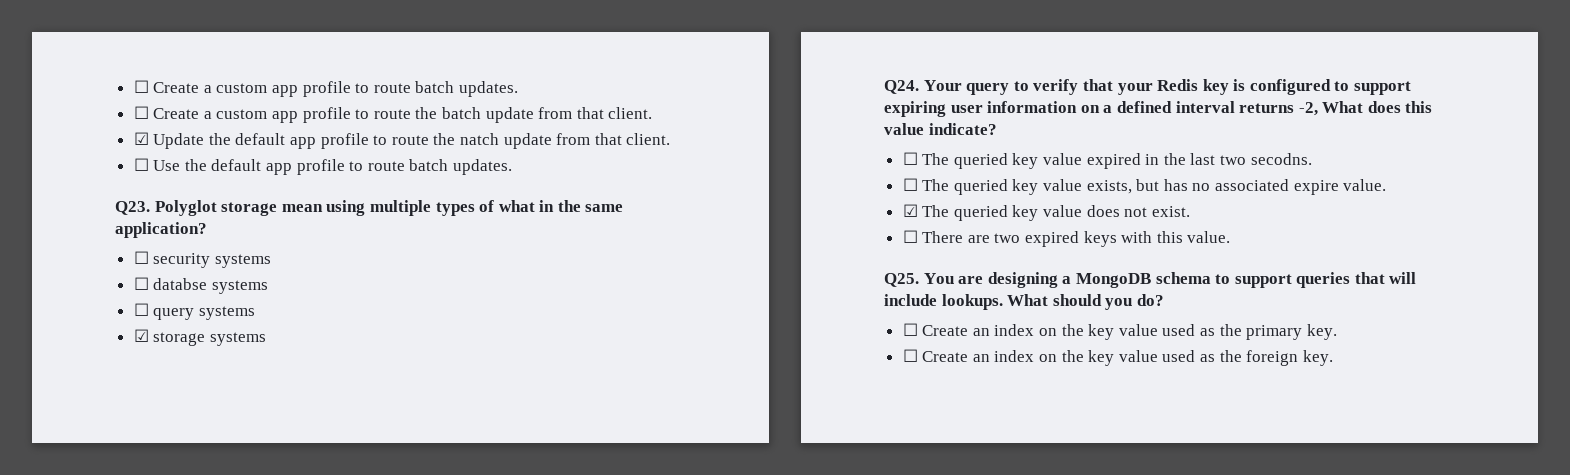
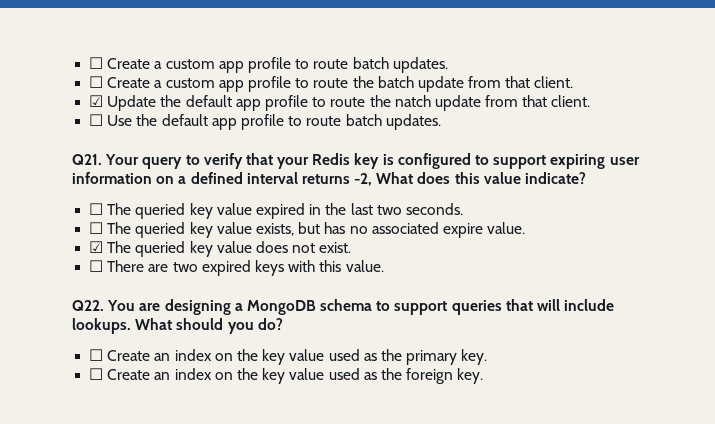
- Q23. Polyglot storage mean using multiple types of what in the same application?
- ☐ security systems
- ☐ databse systems
- ☐ query systems
- ☑ storage systems
- Q24. Your query to verify that your Redis key is configured to support expiring user information on a defined interval returns -2, What does this value indicate?
+ Q21. Your query to verify that your Redis key is configured to support expiring user information on a defined interval returns -2, What does this value indicate?
- ☐ The queried key value expired in the last two secodns.
+ ☐ The queried key value expired in the last two seconds.
- Q25. You are designing a MongoDB schema to support queries that will include lookups.
+ Q22. You are designing a MongoDB schema to support queries that will include lookups.

